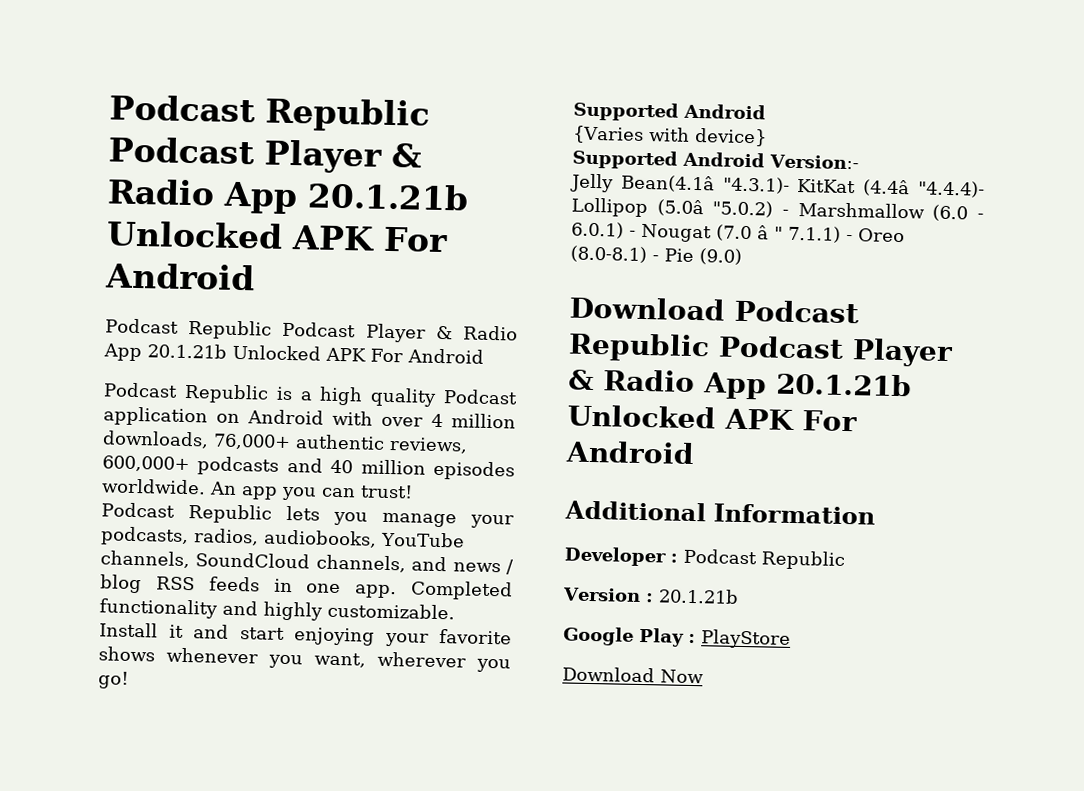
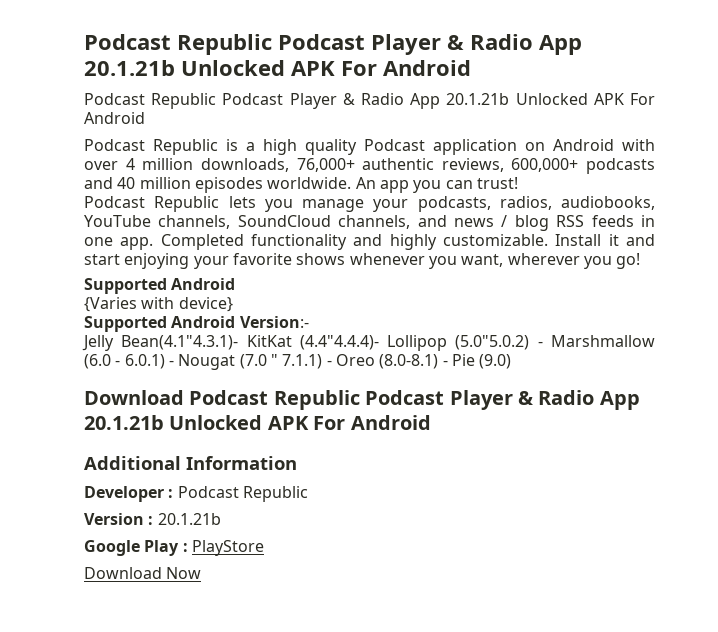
- Jelly Bean(4.1â "4.3.1)- KitKat (4.4â "4.4.4)- Lollipop (5.0â "5.0.2) - Marshmallow (6.0 - 6.0.1) - Nougat (7.0 â " 7.1.1) - Oreo (8.0-8.1) - Pie (9.0)
+ Jelly Bean(4.1"4.3.1)- KitKat (4.4"4.4.4)- Lollipop (5.0"5.0.2) - Marshmallow (6.0 - 6.0.1) - Nougat (7.0 " 7.1.1) - Oreo (8.0-8.1) - Pie (9.0)

